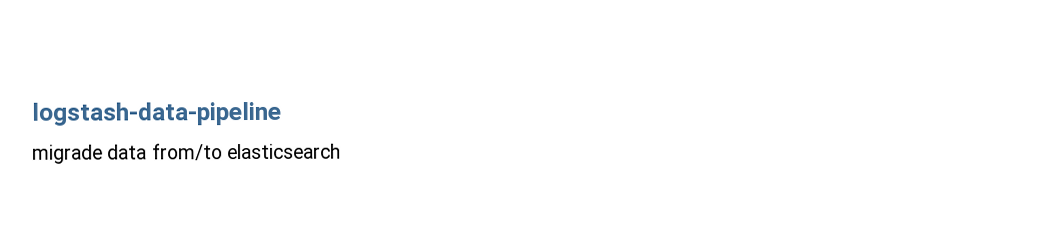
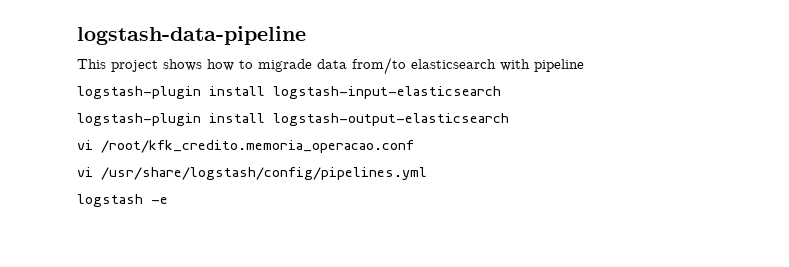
- migrade data from/to elasticsearch
+ This project shows how to migrade data from/to elasticsearch with pipeline
+ logstash-plugin install logstash-input-elasticsearch
+ logstash-plugin install logstash-output-elasticsearch
+ vi /root/kfk_credito.memoria_operacao.conf
+ vi /usr/share/logstash/config/pipelines.yml
+ logstash -e

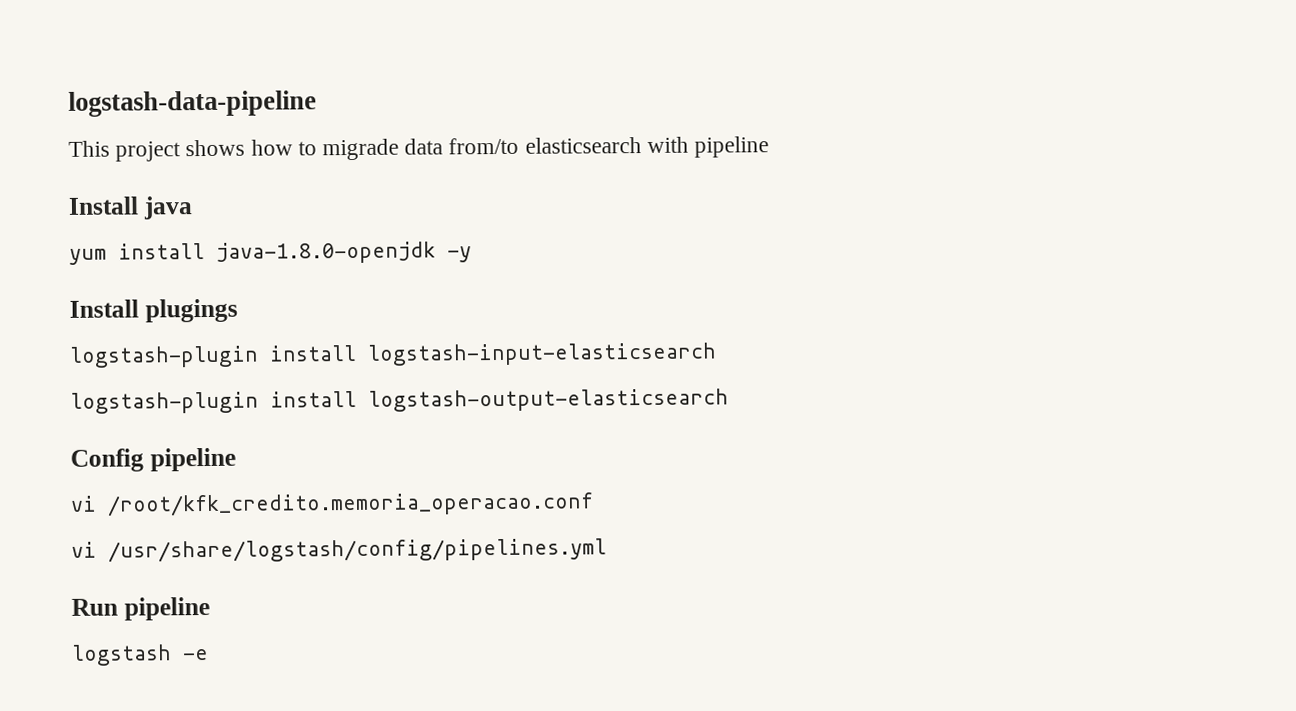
+ Install java
+ yum install java-1.8.0-openjdk -y
+ Install plugings
+ Config pipeline
+ Run pipeline

